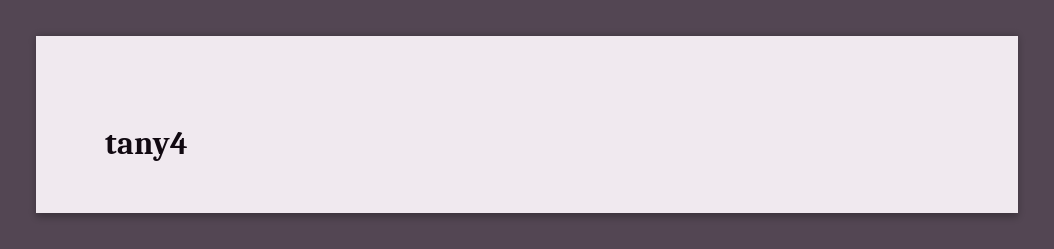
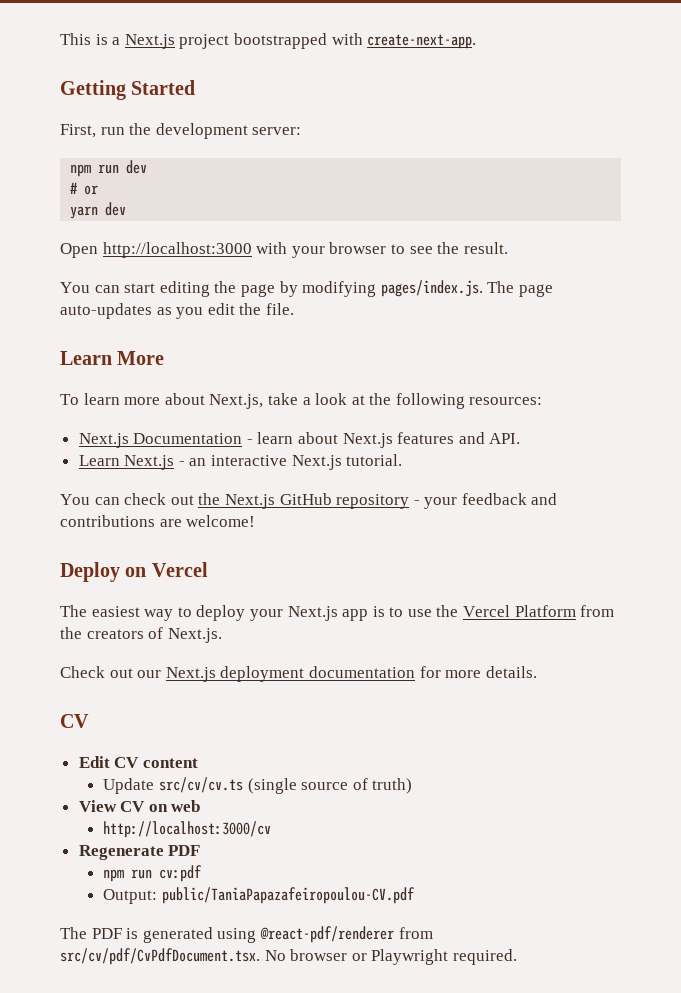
- tany4
+ This is a Next.js project bootstrapped with create-next-app.
+ Getting Started
+ First, run the development server:
+ npm run dev
+ # or
+ yarn dev
+ Open http://localhost:3000 with your browser to see the result.
+ You can start editing the page by modifying pages/index.js. The page auto-updates as you edit the file.
+ Learn More
+ To learn more about Next.js, take a look at the following resources:
+ Next.js Documentation - learn about Next.js features and API.
+ Learn Next.js - an interactive Next.js tutorial.
+ You can check out the Next.js GitHub repository - your feedback and contributions are welcome!
+ Deploy on Vercel
+ The easiest way to deploy your Next.js app is to use the Vercel Platform from the creators of Next.js.
+ Check out our Next.js deployment documentation for more details.
+ CV
+ Edit CV content
+ Update src/cv/cv.ts (single source of truth)
+ View CV on web
+ http://localhost:3000/cv
+ Regenerate PDF
+ npm run cv:pdf
+ Output: public/TaniaPapazafeiropoulou-CV.pdf
+ The PDF is generated using @react-pdf/renderer from src/cv/pdf/CvPdfDocument.tsx. No browser or Playwright required.

